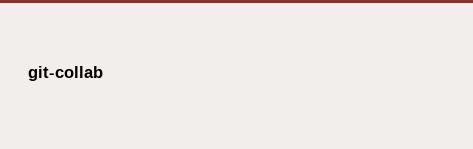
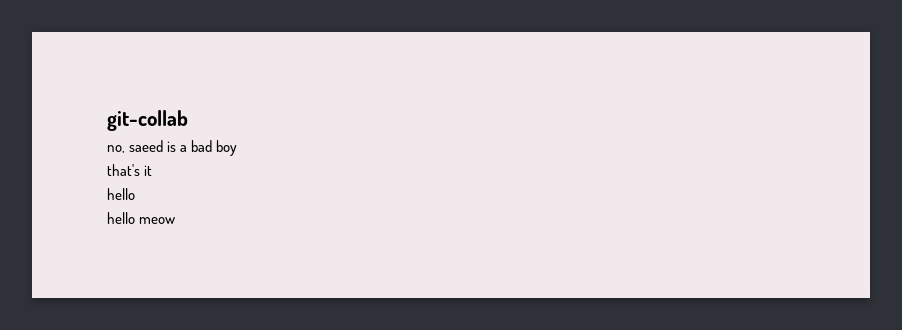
+ no, saeed is a bad boy
+ that's it
+ hello
+ hello meow

